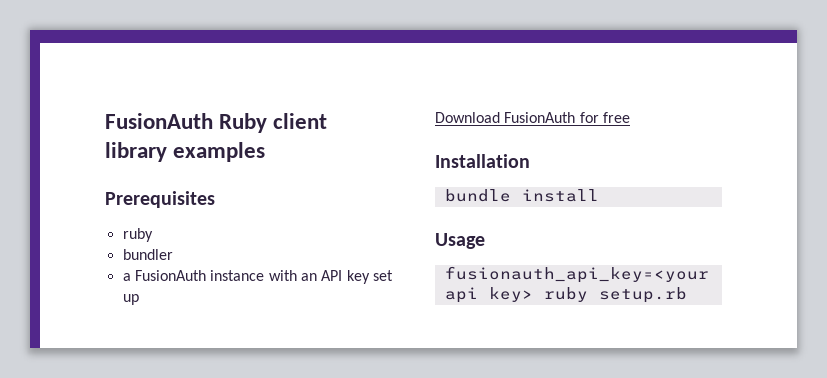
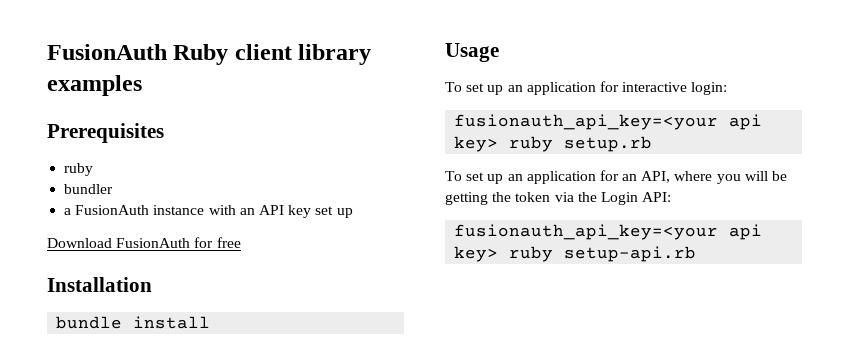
+ To set up an application for interactive login:
+ To set up an application for an API, where you will be getting the token via the Login API:
+ fusionauth_api_key=<your api key> ruby setup-api.rb

